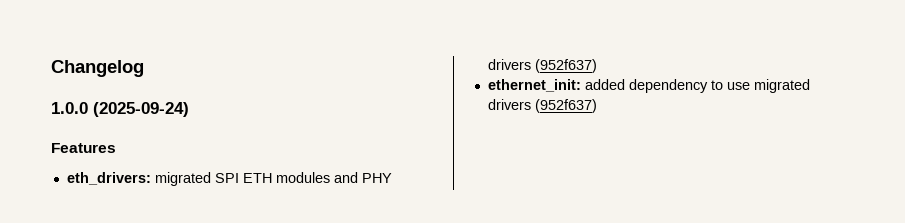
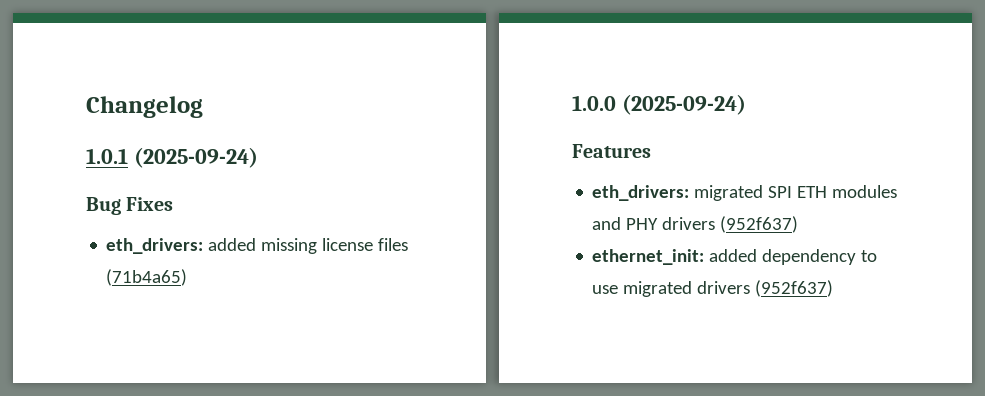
+ 1.0.1 (2025-09-24)
+ Bug Fixes
+ eth_drivers: added missing license files (71b4a65)

